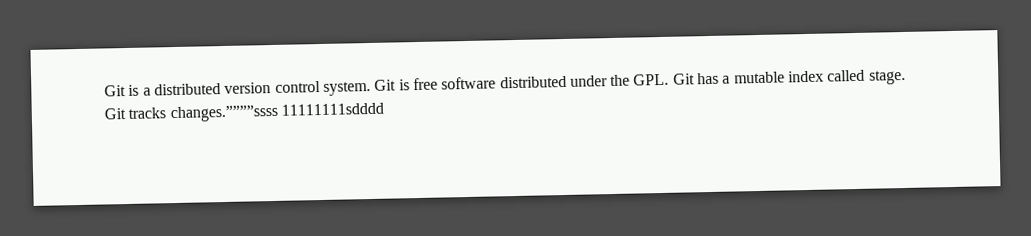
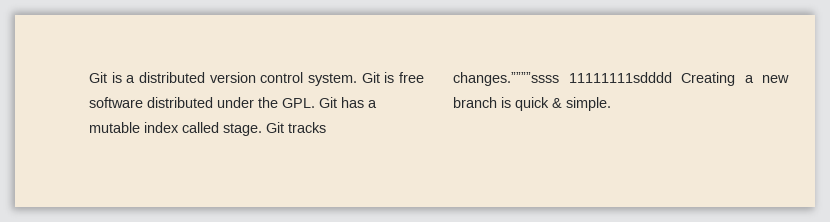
- Git tracks changes.ˮˮˮˮssss 11111111sdddd
+ Git tracks changes.ˮˮˮˮssss 11111111sdddd Creating a new branch is quick & simple.

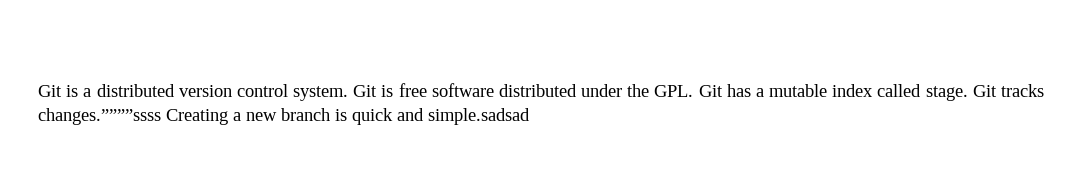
- Git tracks changes.ˮˮˮˮssss 11111111sdddd Creating a new branch is quick & simple.
+ Git tracks changes.ˮˮˮˮssss Creating a new branch is quick and simple.sadsad

